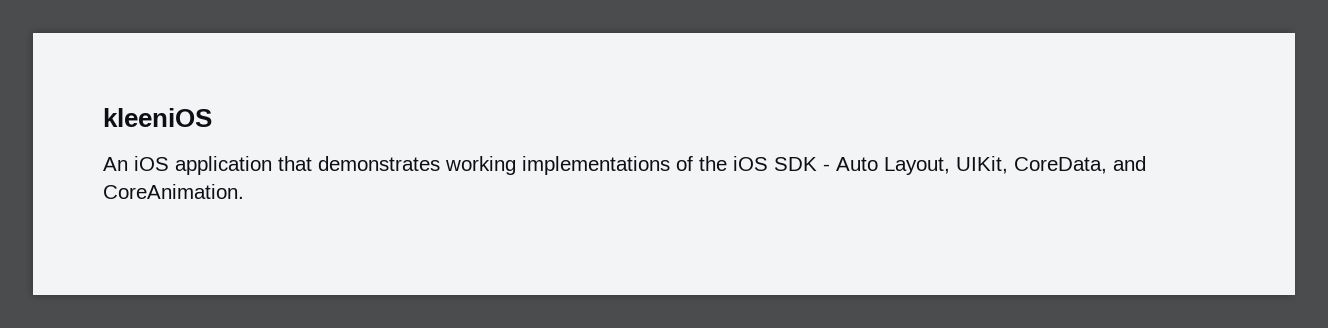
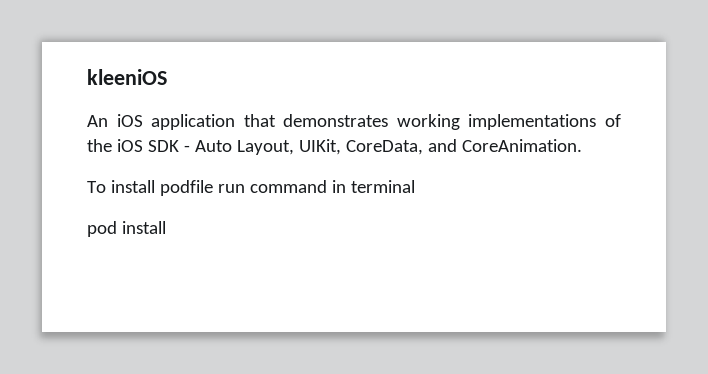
+ To install podfile run command in terminal
+ pod install

